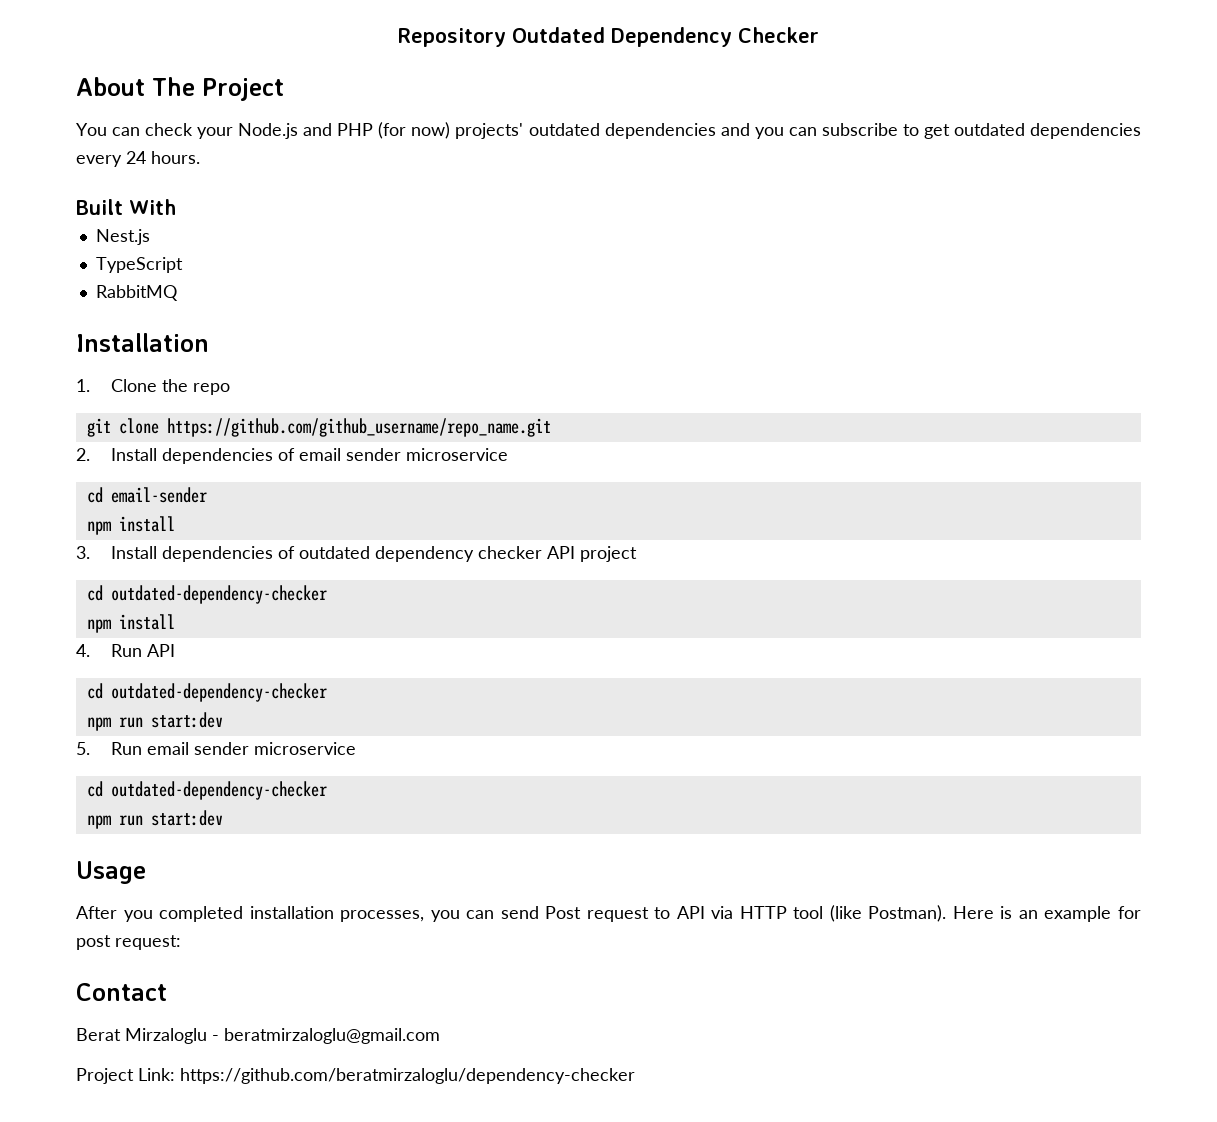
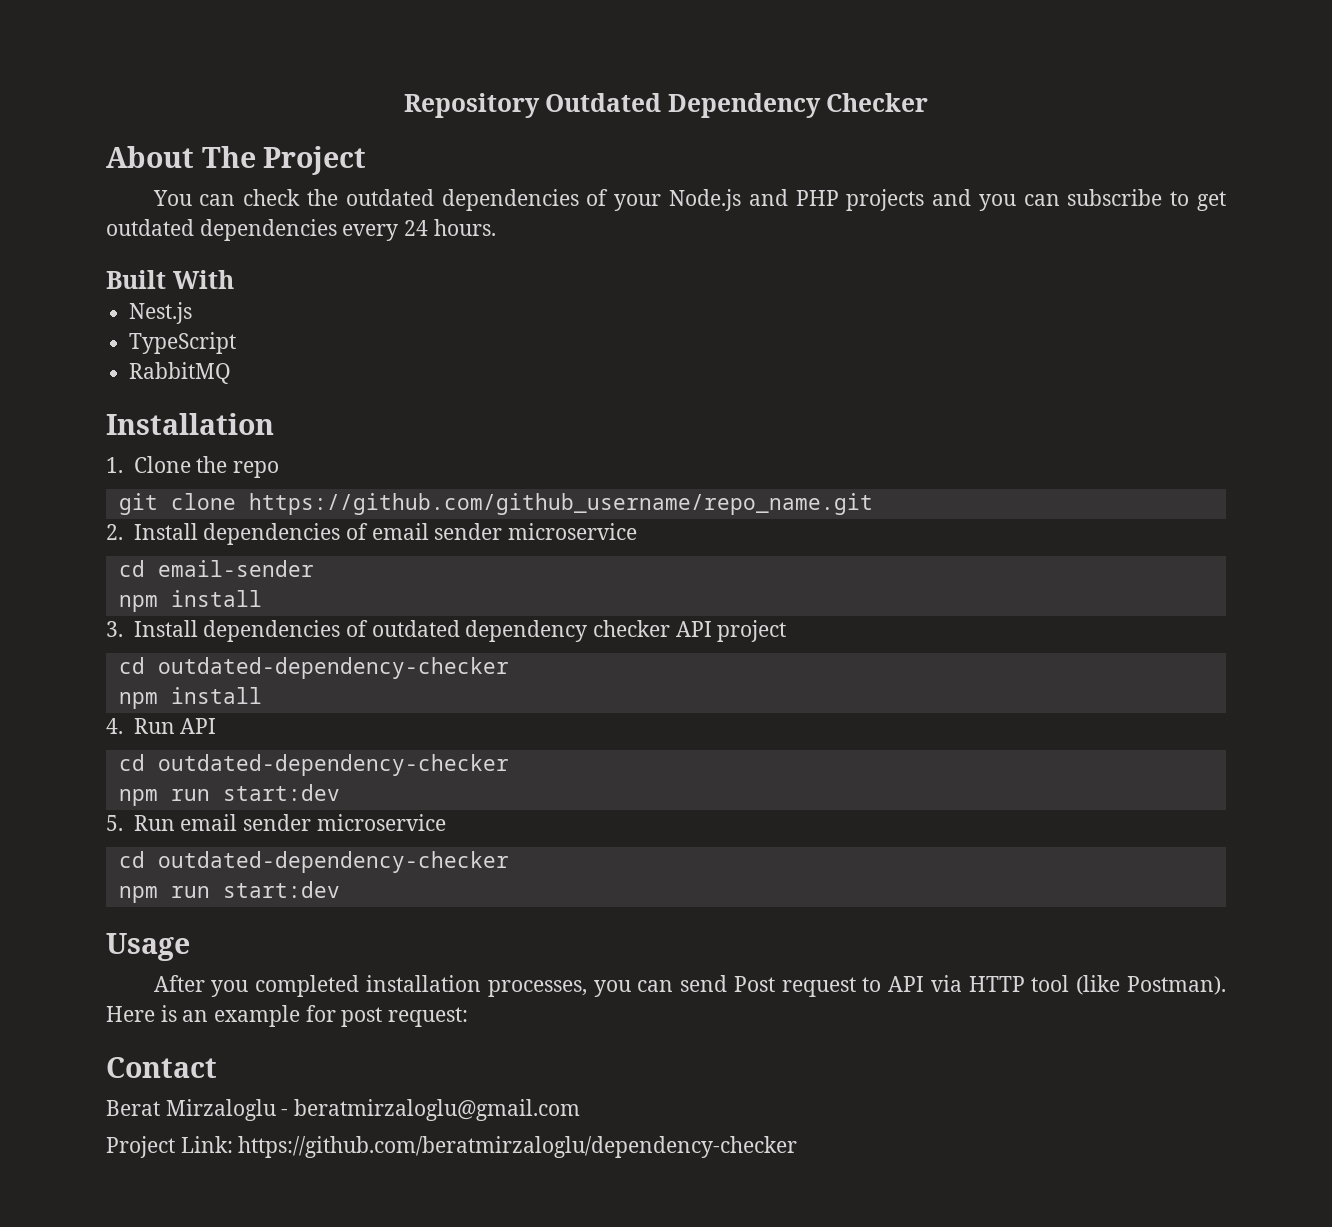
- You can check your Node.js and PHP (for now) projects' outdated dependencies and you can subscribe to get outdated dependencies every 24 hours.
+ You can check the outdated dependencies of your Node.js and PHP projects and you can subscribe to get outdated dependencies every 24 hours.

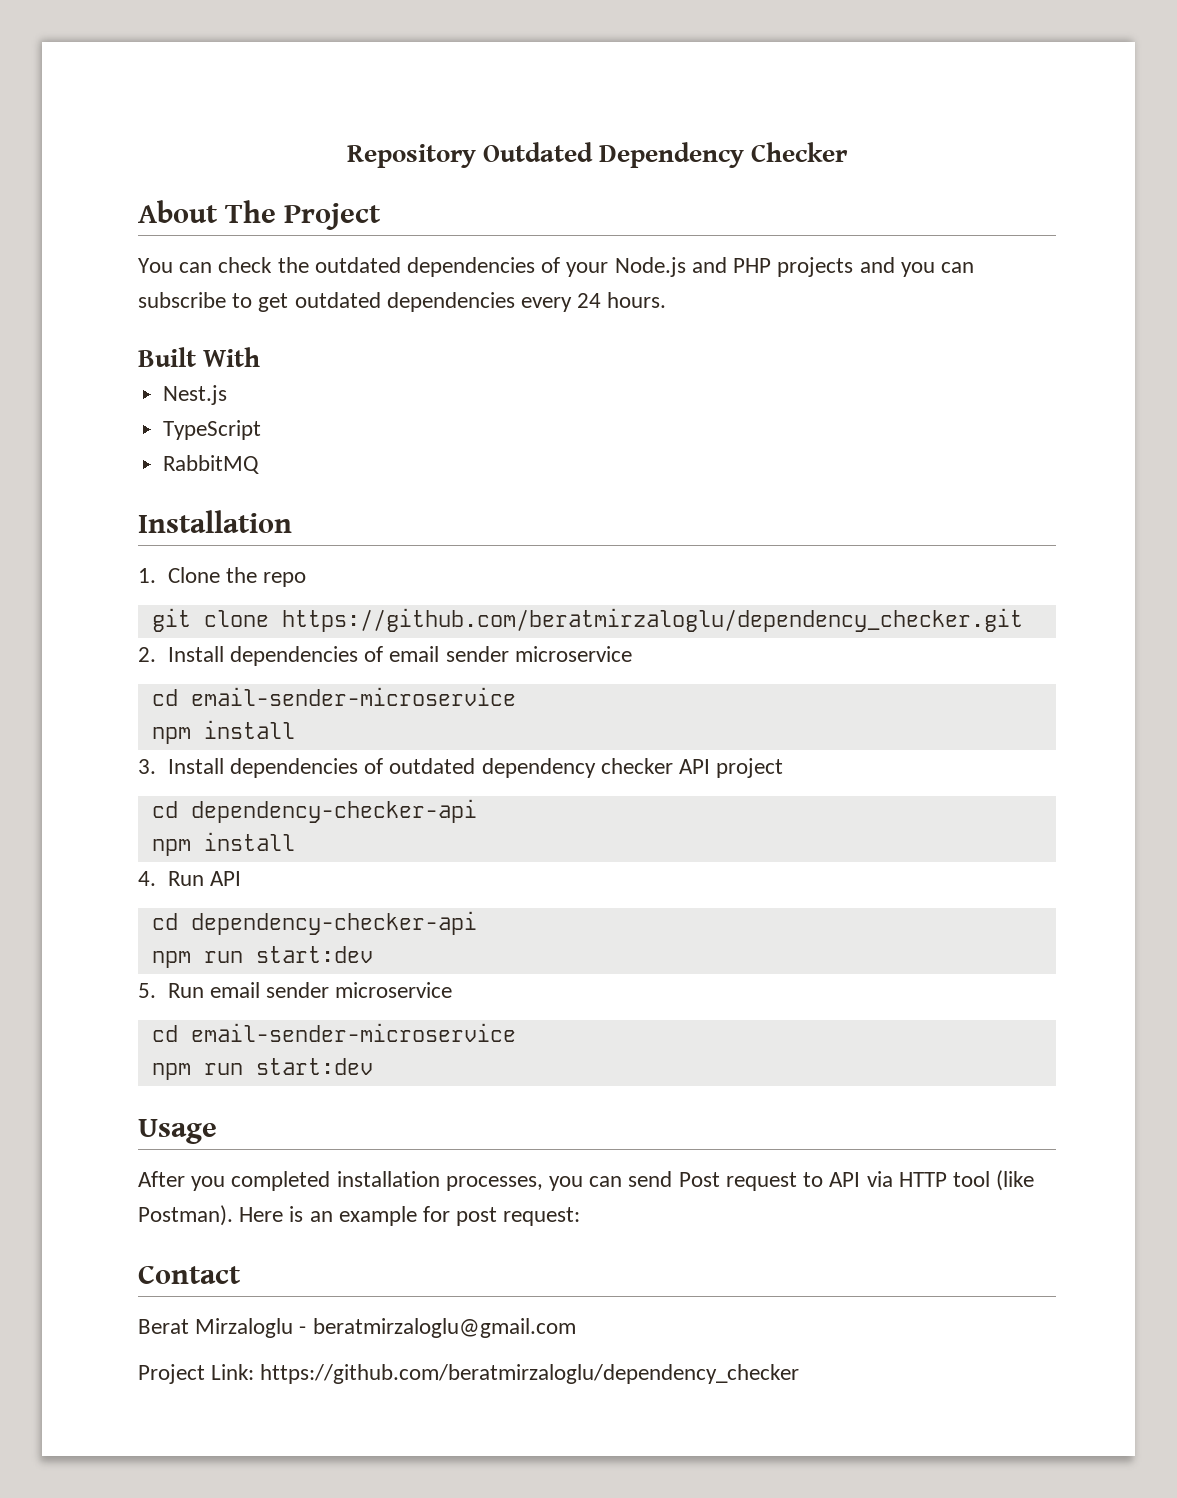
- git clone https://github.com/github_username/repo_name.git
+ git clone https://github.com/beratmirzaloglu/dependency_checker.git
  2. Install dependencies of email sender microservice
- cd email-sender
+ cd email-sender-microservice
  3. Install dependencies of outdated dependency checker API project
- cd outdated-dependency-checker
+ cd dependency-checker-api
  4. Run API
- cd outdated-dependency-checker
+ cd dependency-checker-api
  5. Run email sender microservice
- cd outdated-dependency-checker
+ cd email-sender-microservice
- Project Link: https://github.com/beratmirzaloglu/dependency-checker
+ Project Link: https://github.com/beratmirzaloglu/dependency_checker

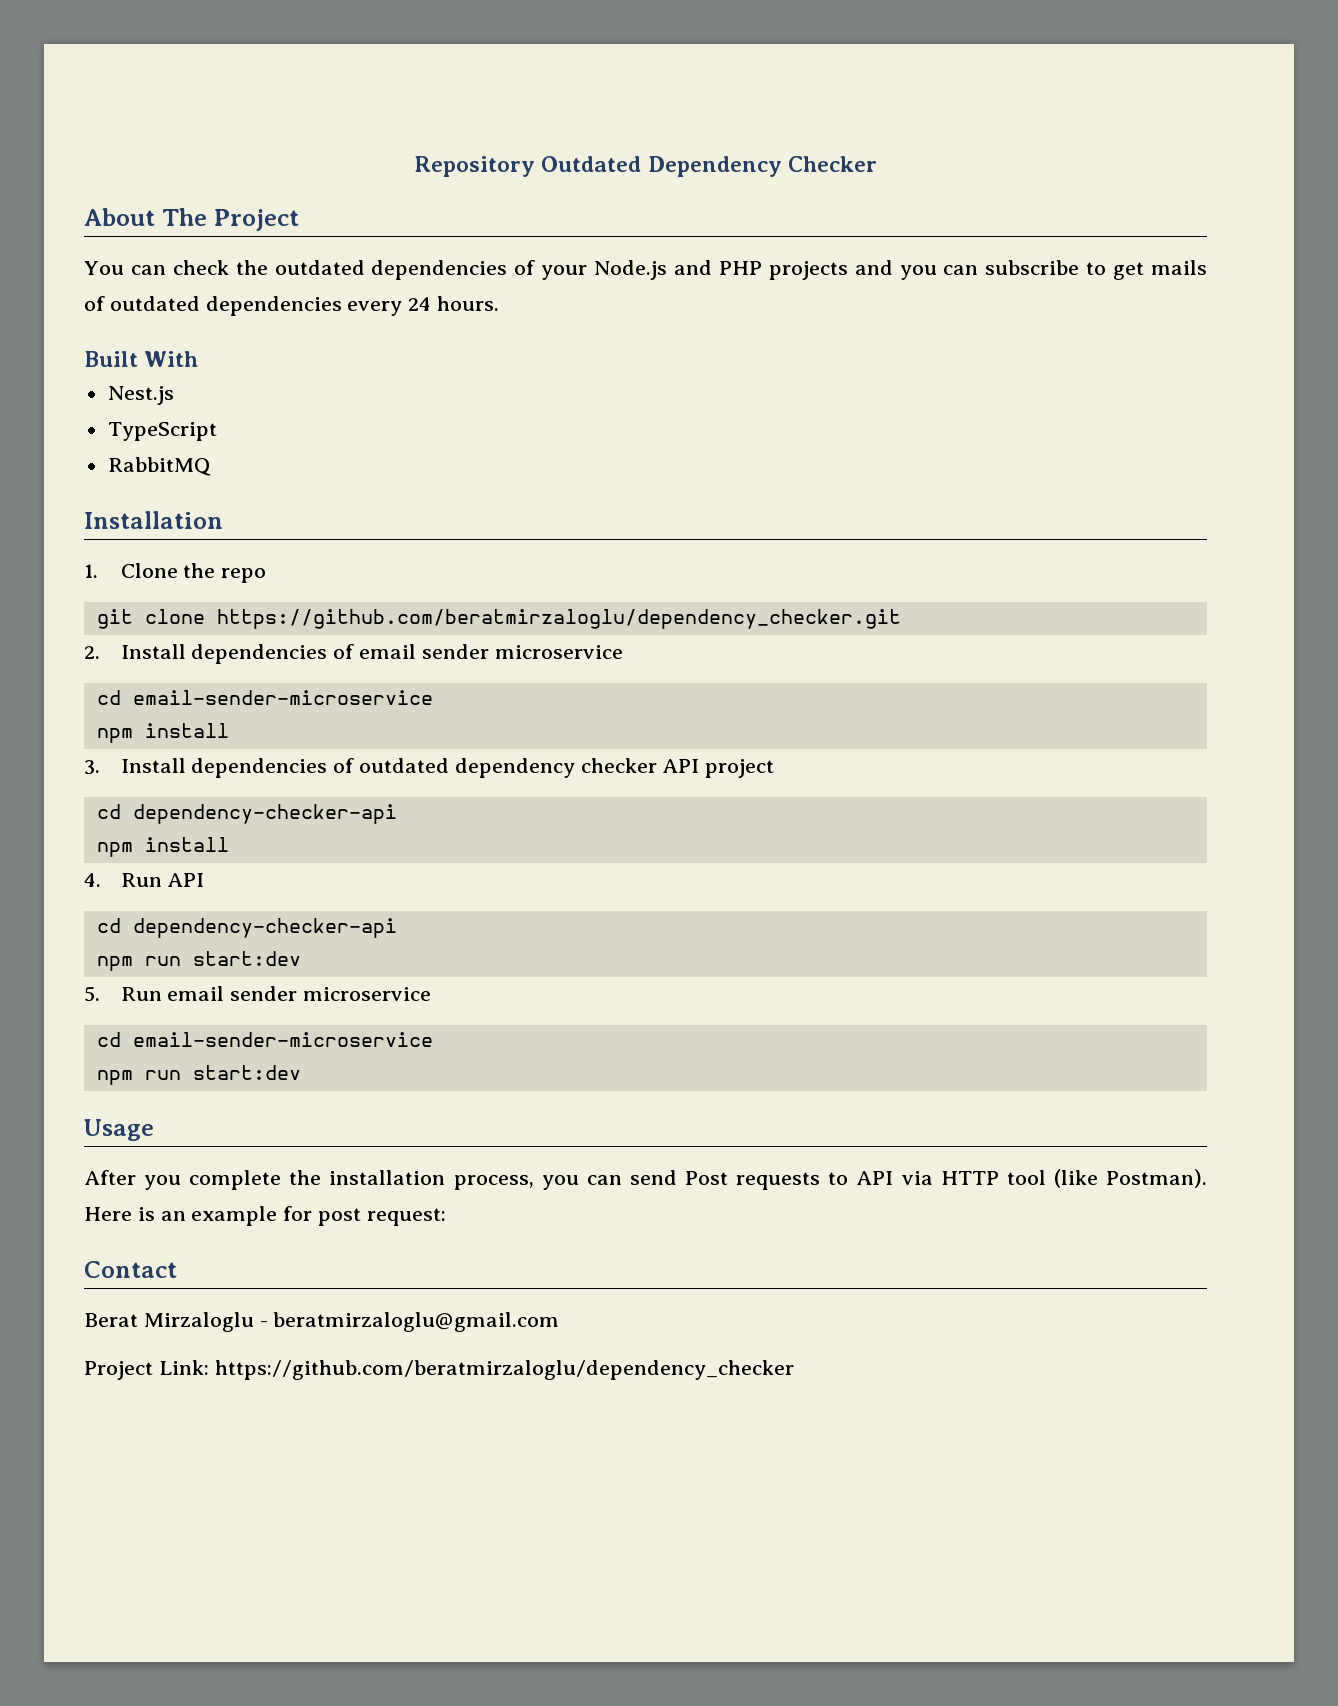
- You can check the outdated dependencies of your Node.js and PHP projects and you can subscribe to get outdated dependencies every 24 hours.
+ You can check the outdated dependencies of your Node.js and PHP projects and you can subscribe to get mails of outdated dependencies every 24 hours.
- After you completed installation processes, you can send Post request to API via HTTP tool (like Postman).
+ After you complete the installation process, you can send Post requests to API via HTTP tool (like Postman).

